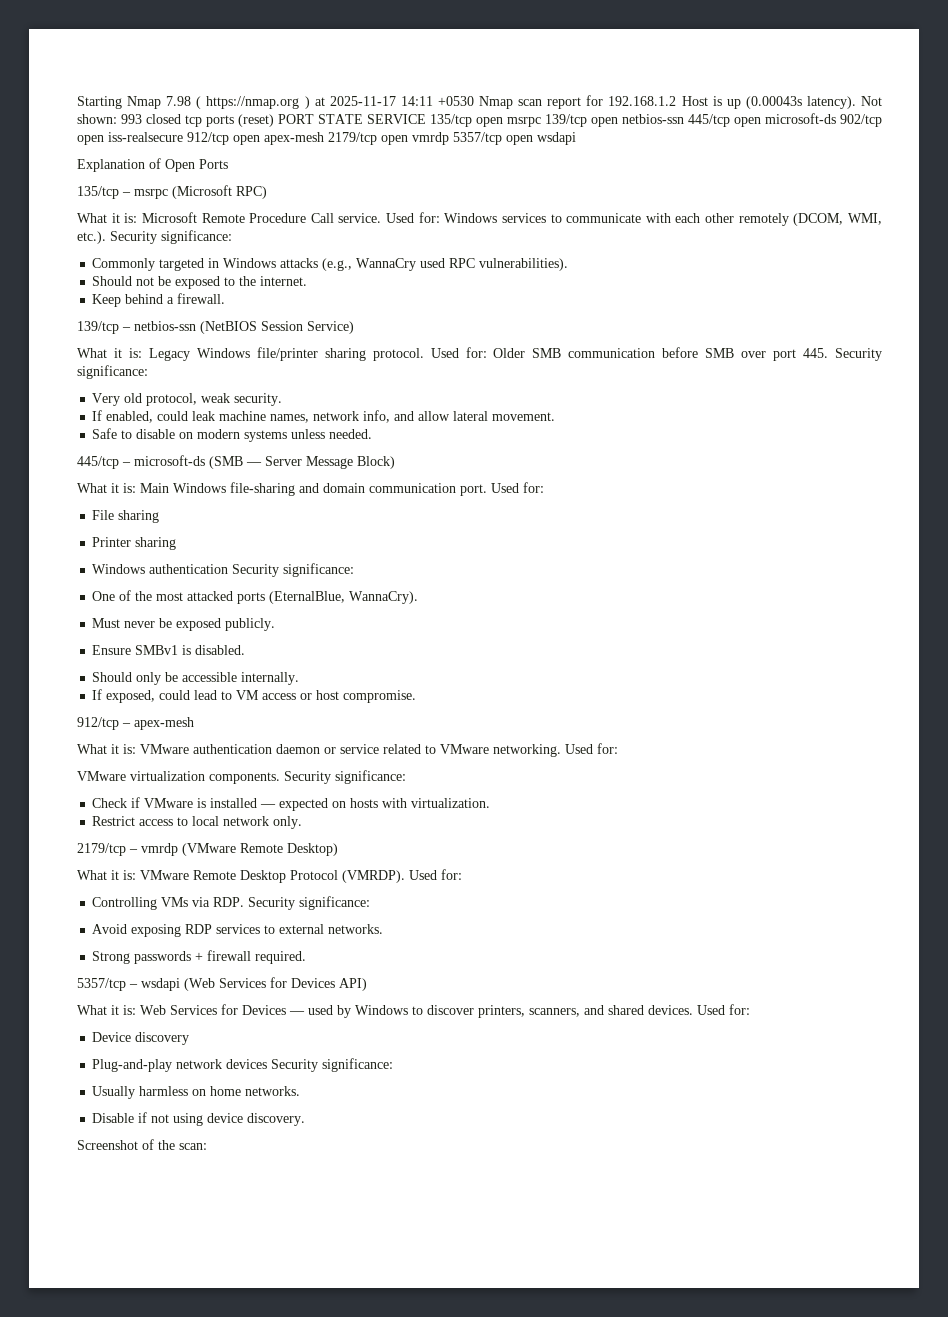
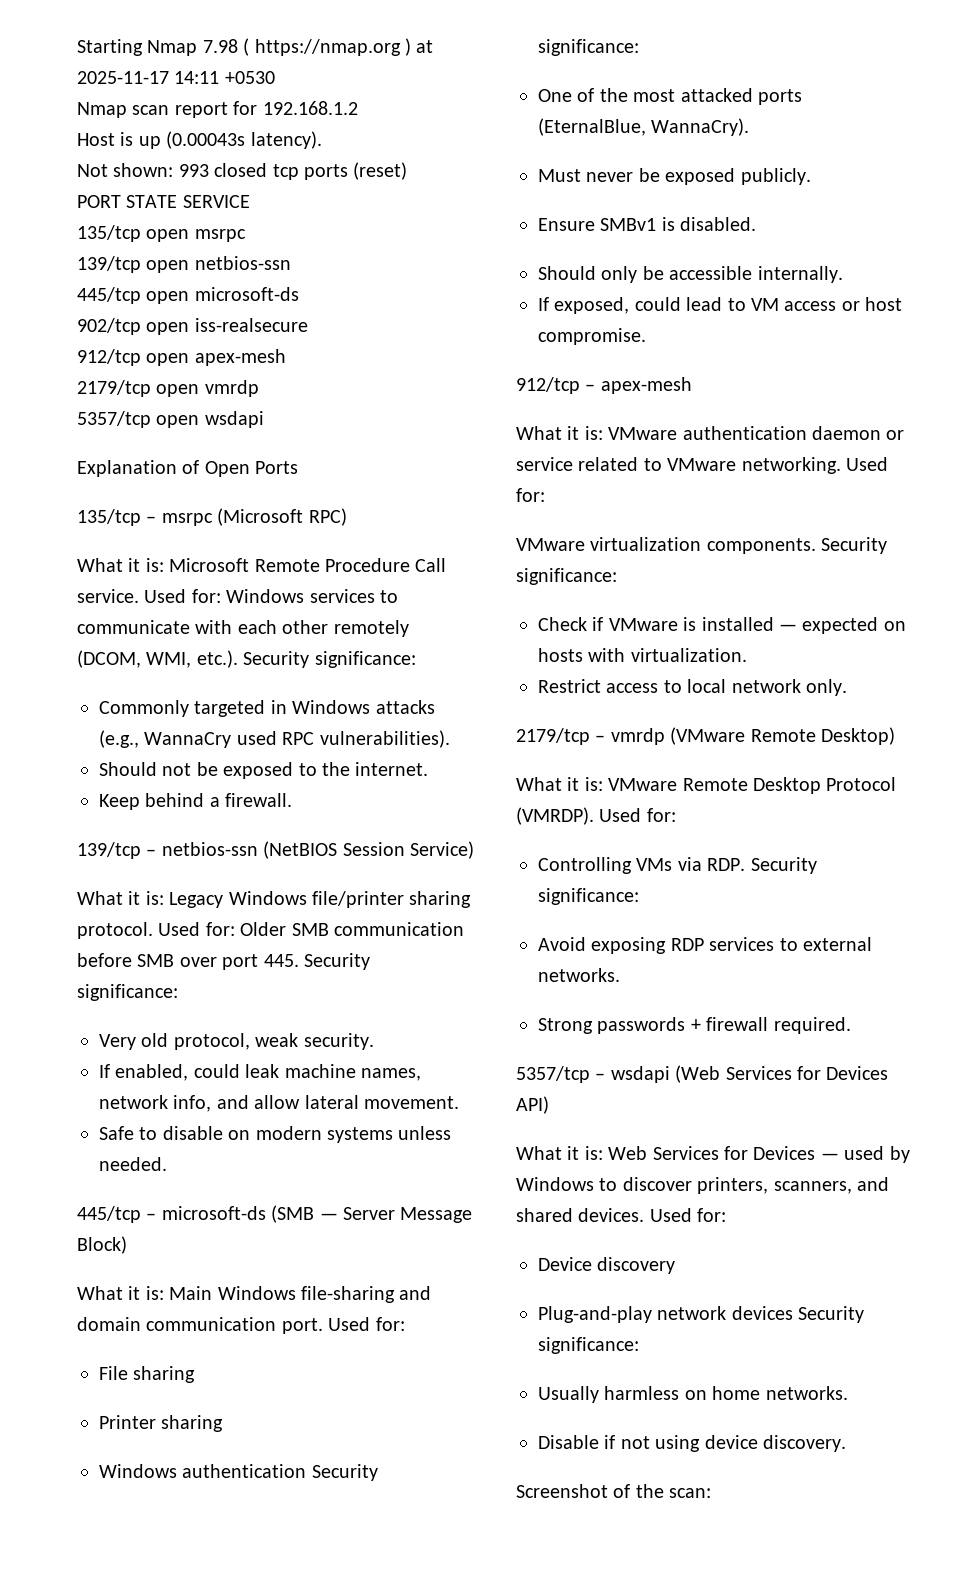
- Starting Nmap 7.98 ( https://nmap.org ) at 2025-11-17 14:11 +0530 Nmap scan report for 192.168.1.2 Host is up (0.00043s latency). Not shown: 993 closed tcp ports (reset) PORT STATE SERVICE 135/tcp open msrpc 139/tcp open netbios-ssn 445/tcp open microsoft-ds 902/tcp open iss-realsecure 912/tcp open apex-mesh 2179/tcp open vmrdp 5357/tcp open wsdapi
+ Starting Nmap 7.98 ( https://nmap.org ) at 2025-11-17 14:11 +0530
+ Nmap scan report for 192.168.1.2
+ Host is up (0.00043s latency).
+ Not shown: 993 closed tcp ports (reset)
+ PORT STATE SERVICE
+ 135/tcp open msrpc
+ 139/tcp open netbios-ssn
+ 445/tcp open microsoft-ds
+ 902/tcp open iss-realsecure
+ 912/tcp open apex-mesh
+ 2179/tcp open vmrdp
+ 5357/tcp open wsdapi

